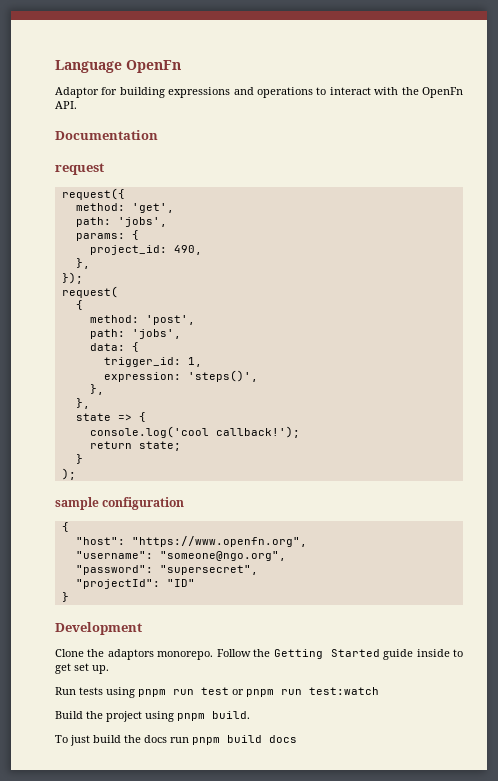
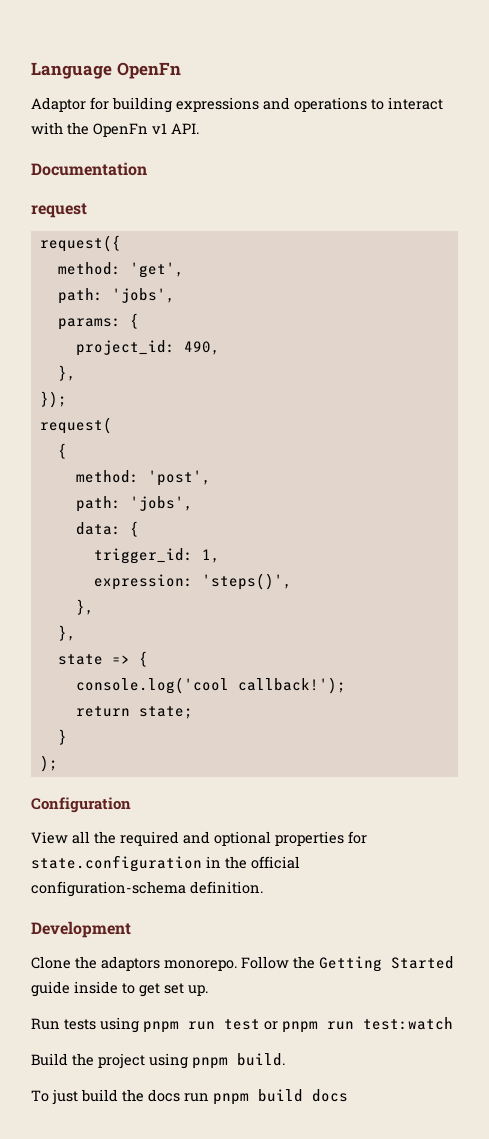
- Adaptor for building expressions and operations to interact with the OpenFn API.
+ Adaptor for building expressions and operations to interact with the OpenFn v1 API.
- sample configuration
- {
- "host": "https://www.openfn.org",
- "username": "someone@ngo.org",
- "password": "supersecret",
- "projectId": "ID"
- }
+ Configuration
+ View all the required and optional properties for state.configuration in the official configuration-schema definition.

